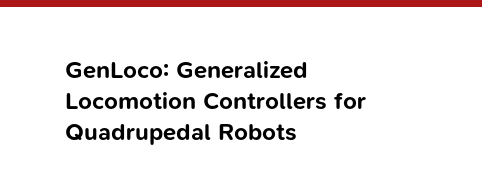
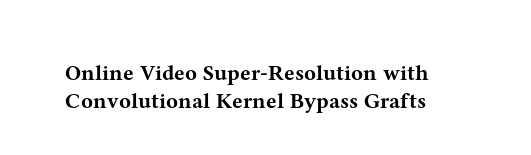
- GenLoco: Generalized Locomotion Controllers for Quadrupedal Robots
+ Online Video Super-Resolution with Convolutional Kernel Bypass Grafts

